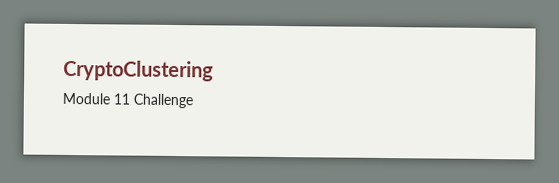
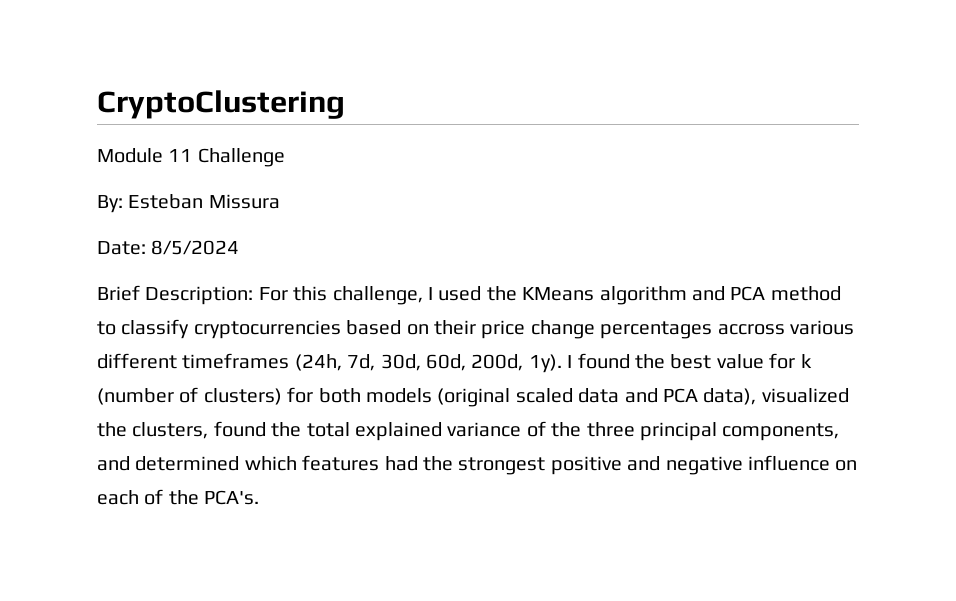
+ By: Esteban Missura
+ Date: 8/5/2024
+ Brief Description: For this challenge, I used the KMeans algorithm and PCA method to classify cryptocurrencies based on their price change percentages accross various different timeframes (24h, 7d, 30d, 60d, 200d, 1y). I found the best value for k (number of clusters) for both models (original scaled data and PCA data), visualized the clusters, found the total explained variance of the three principal components, and determined which features had the strongest positive and negative influence on each of the PCA's.

